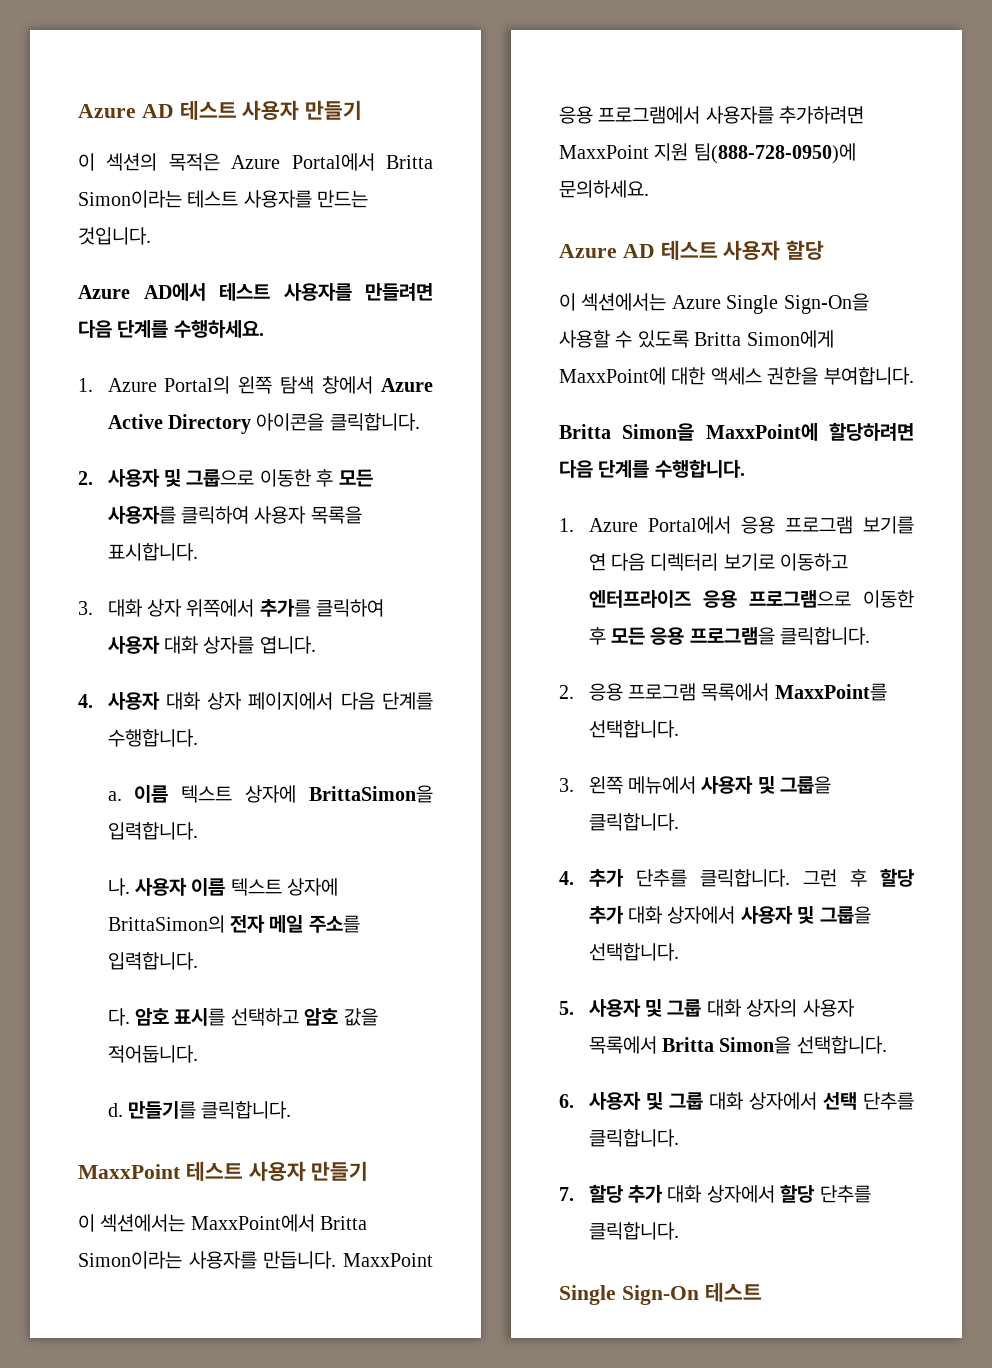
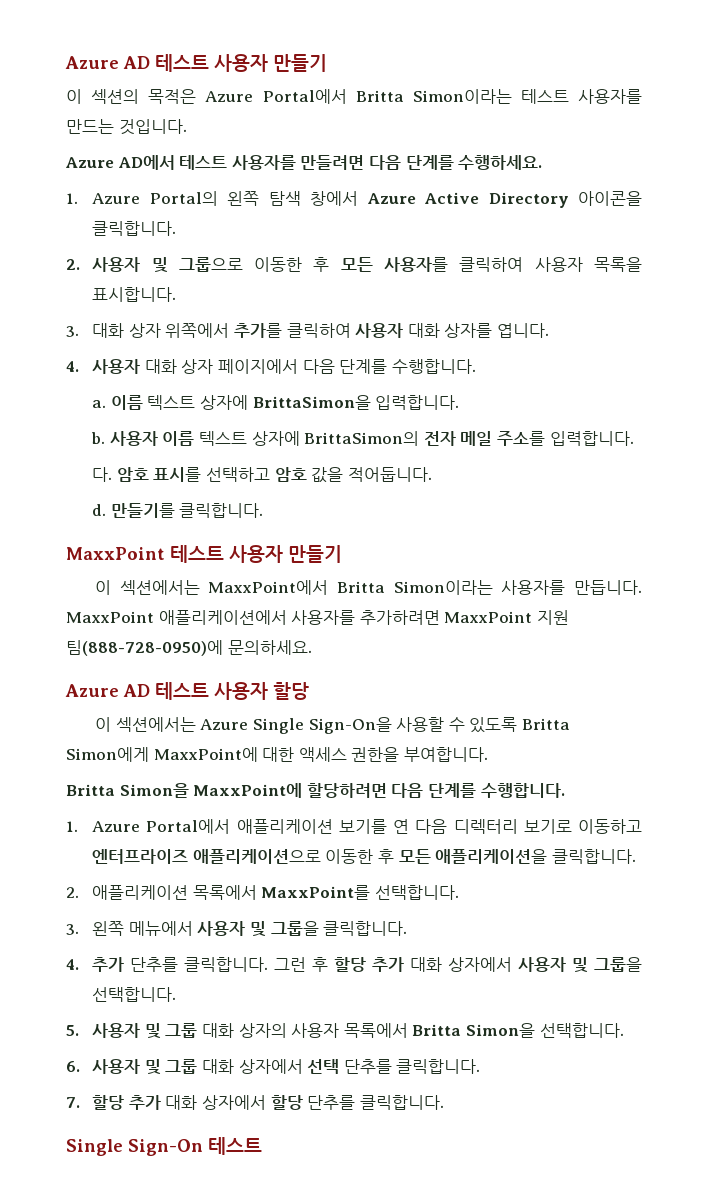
- 나.
+ b.
- MaxxPoint 응용 프로그램에서 사용자를 추가하려면 MaxxPoint 지원 팀(888-728-0950)에 문의하세요.
+ MaxxPoint 애플리케이션에서 사용자를 추가하려면 MaxxPoint 지원 팀(888-728-0950)에 문의하세요.
- 1. Azure Portal에서 응용 프로그램 보기를 연 다음 디렉터리 보기로 이동하고 엔터프라이즈 응용 프로그램으로 이동한 후 모든 응용 프로그램을 클릭합니다.
- 2. 응용 프로그램 목록에서 MaxxPoint를 선택합니다.
+ 1. Azure Portal에서 애플리케이션 보기를 연 다음 디렉터리 보기로 이동하고 엔터프라이즈 애플리케이션으로 이동한 후 모든 애플리케이션을 클릭합니다.
+ 2. 애플리케이션 목록에서 MaxxPoint를 선택합니다.

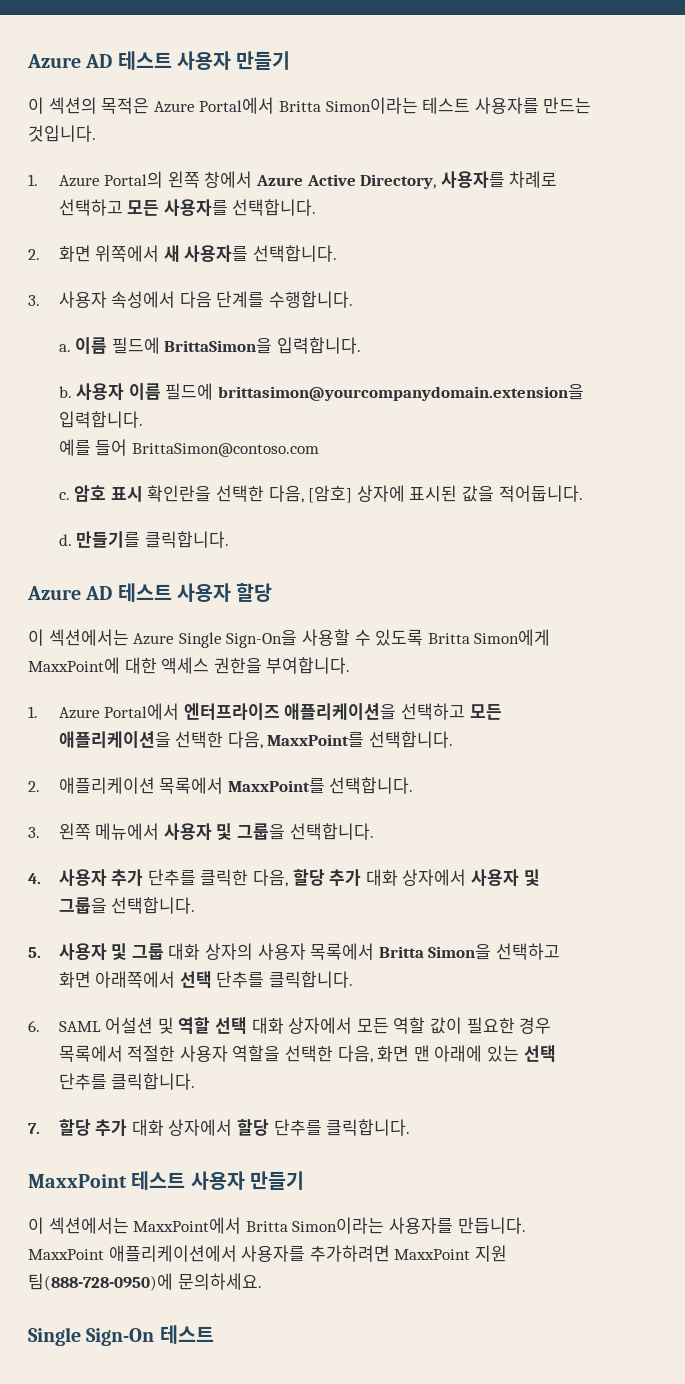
- Azure AD에서 테스트 사용자를 만들려면 다음 단계를 수행하세요.
- 1. Azure Portal의 왼쪽 탐색 창에서 Azure Active Directory 아이콘을 클릭합니다.
- 2. 사용자 및 그룹으로 이동한 후 모든 사용자를 클릭하여 사용자 목록을 표시합니다.
- 3. 대화 상자 위쪽에서 추가를 클릭하여 사용자 대화 상자를 엽니다.
- 4. 사용자 대화 상자 페이지에서 다음 단계를 수행합니다.
+ 1. Azure Portal의 왼쪽 창에서 Azure Active Directory, 사용자를 차례로 선택하고 모든 사용자를 선택합니다.
+ 2. 화면 위쪽에서 새 사용자를 선택합니다.
+ 3. 사용자 속성에서 다음 단계를 수행합니다.
- 이름 텍스트 상자에 BrittaSimon을 입력합니다.
+ 이름 필드에 BrittaSimon을 입력합니다.
- 사용자 이름 텍스트 상자에 BrittaSimon의 전자 메일 주소를 입력합니다.
- 다. 암호 표시를 선택하고 암호 값을 적어둡니다.
+ 사용자 이름 필드에 brittasimon@yourcompanydomain.extension을 입력합니다.
+ 예를 들어 BrittaSimon@contoso.com
+ c. 암호 표시 확인란을 선택한 다음, [암호] 상자에 표시된 값을 적어둡니다.
+ Azure AD 테스트 사용자 할당
+ 이 섹션에서는 Azure Single Sign-On을 사용할 수 있도록 Britta Simon에게 MaxxPoint에 대한 액세스 권한을 부여합니다.
+ 1. Azure Portal에서 엔터프라이즈 애플리케이션을 선택하고 모든 애플리케이션을 선택한 다음, MaxxPoint를 선택합니다.
+ 2. 애플리케이션 목록에서 MaxxPoint를 선택합니다.
+ 3. 왼쪽 메뉴에서 사용자 및 그룹을 선택합니다.
+ 4. 사용자 추가 단추를 클릭한 다음, 할당 추가 대화 상자에서 사용자 및 그룹을 선택합니다.
+ 5. 사용자 및 그룹 대화 상자의 사용자 목록에서 Britta Simon을 선택하고 화면 아래쪽에서 선택 단추를 클릭합니다.
+ 6. SAML 어설션 및 역할 선택 대화 상자에서 모든 역할 값이 필요한 경우 목록에서 적절한 사용자 역할을 선택한 다음, 화면 맨 아래에 있는 선택 단추를 클릭합니다.
+ 7. 할당 추가 대화 상자에서 할당 단추를 클릭합니다.
- Azure AD 테스트 사용자 할당
- 이 섹션에서는 Azure Single Sign-On을 사용할 수 있도록 Britta Simon에게 MaxxPoint에 대한 액세스 권한을 부여합니다.
- Britta Simon을 MaxxPoint에 할당하려면 다음 단계를 수행합니다.
- 1. Azure Portal에서 애플리케이션 보기를 연 다음 디렉터리 보기로 이동하고 엔터프라이즈 애플리케이션으로 이동한 후 모든 애플리케이션을 클릭합니다.
- 2. 애플리케이션 목록에서 MaxxPoint를 선택합니다.
- 3. 왼쪽 메뉴에서 사용자 및 그룹을 클릭합니다.
- 4. 추가 단추를 클릭합니다. 그런 후 할당 추가 대화 상자에서 사용자 및 그룹을 선택합니다.
- 5. 사용자 및 그룹 대화 상자의 사용자 목록에서 Britta Simon을 선택합니다.
- 6. 사용자 및 그룹 대화 상자에서 선택 단추를 클릭합니다.
- 7. 할당 추가 대화 상자에서 할당 단추를 클릭합니다.

